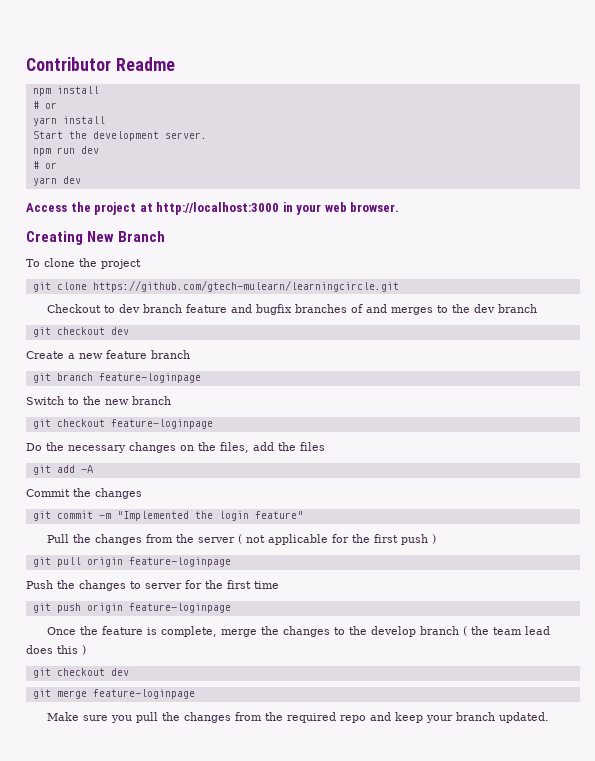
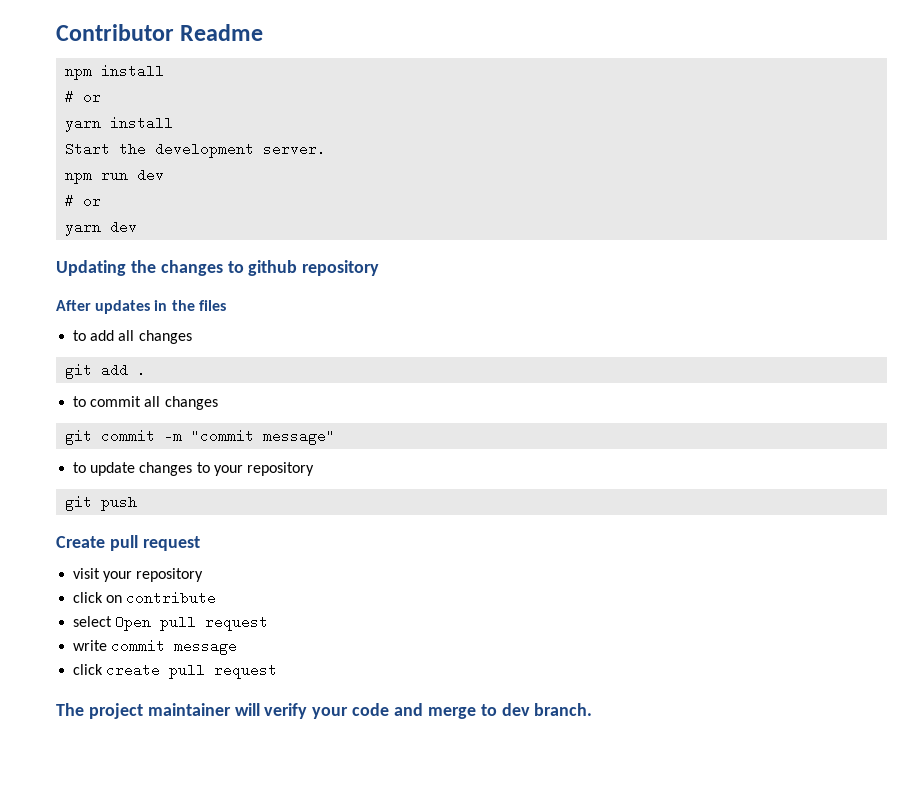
- Access the project at http://localhost:3000 in your web browser.
- Creating New Branch
- To clone the project
- git clone https://github.com/gtech-mulearn/learningcircle.git
- Checkout to dev branch feature and bugfix branches of and merges to the dev branch
- git checkout dev
- Create a new feature branch
- git branch feature-loginpage
- Switch to the new branch
- git checkout feature-loginpage
- Do the necessary changes on the files, add the files
- git add -A
- Commit the changes
- git commit -m "Implemented the login feature"
- Pull the changes from the server ( not applicable for the first push )
- git pull origin feature-loginpage
- Push the changes to server for the first time
- git push origin feature-loginpage
- Once the feature is complete, merge the changes to the develop branch ( the team lead does this )
- git checkout dev
- git merge feature-loginpage
- Make sure you pull the changes from the required repo and keep your branch updated.
+ Updating the changes to github repository
+ After updates in the files
+ to add all changes
+ git add .
+ to commit all changes
+ git commit -m "commit message"
+ to update changes to your repository
+ git push
+ Create pull request
+ visit your repository
+ click on contribute
+ select Open pull request
+ write commit message
+ click create pull request
+ The project maintainer will verify your code and merge to dev branch.

